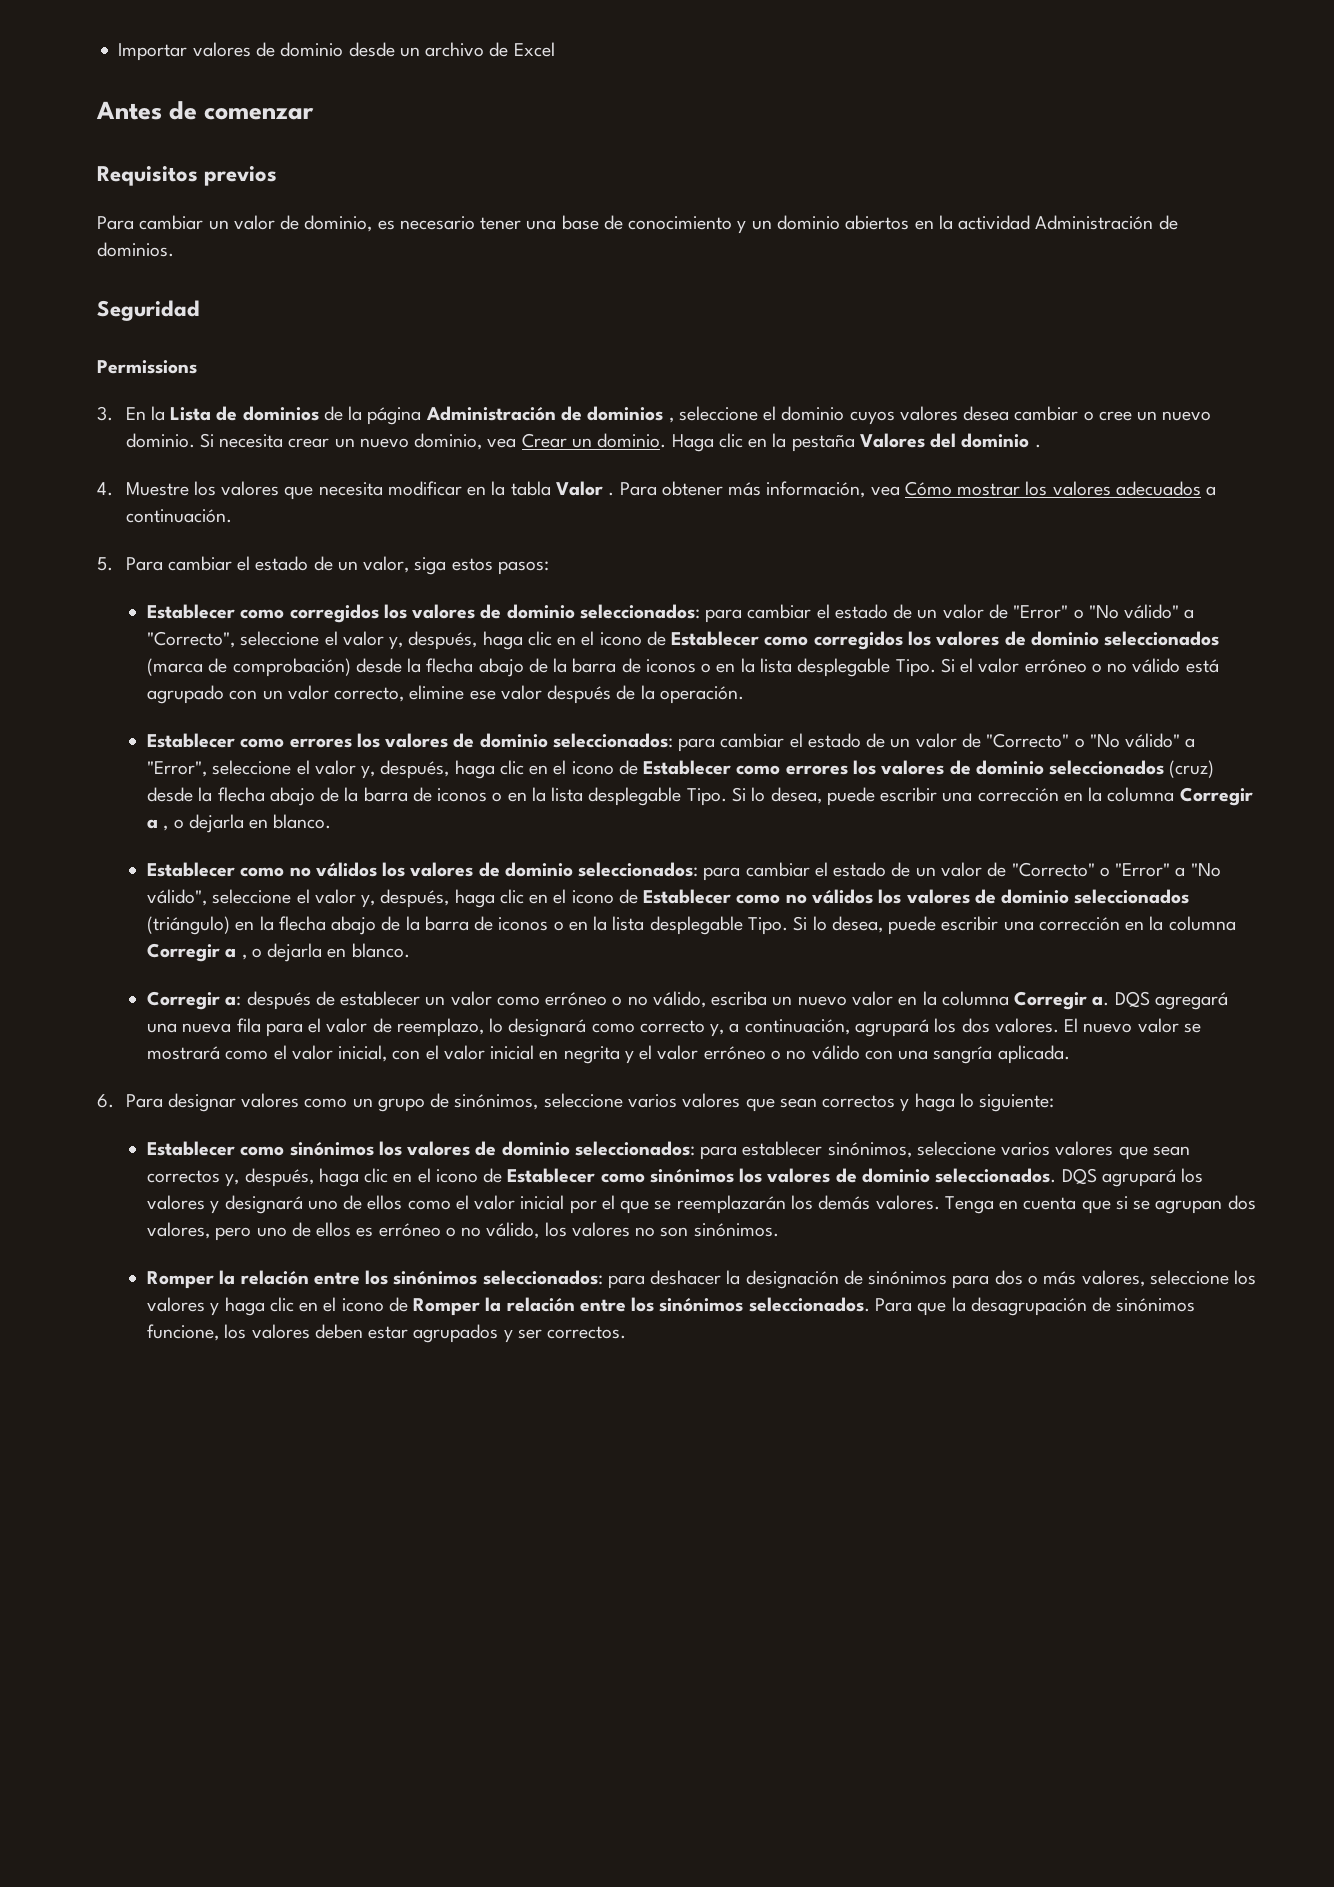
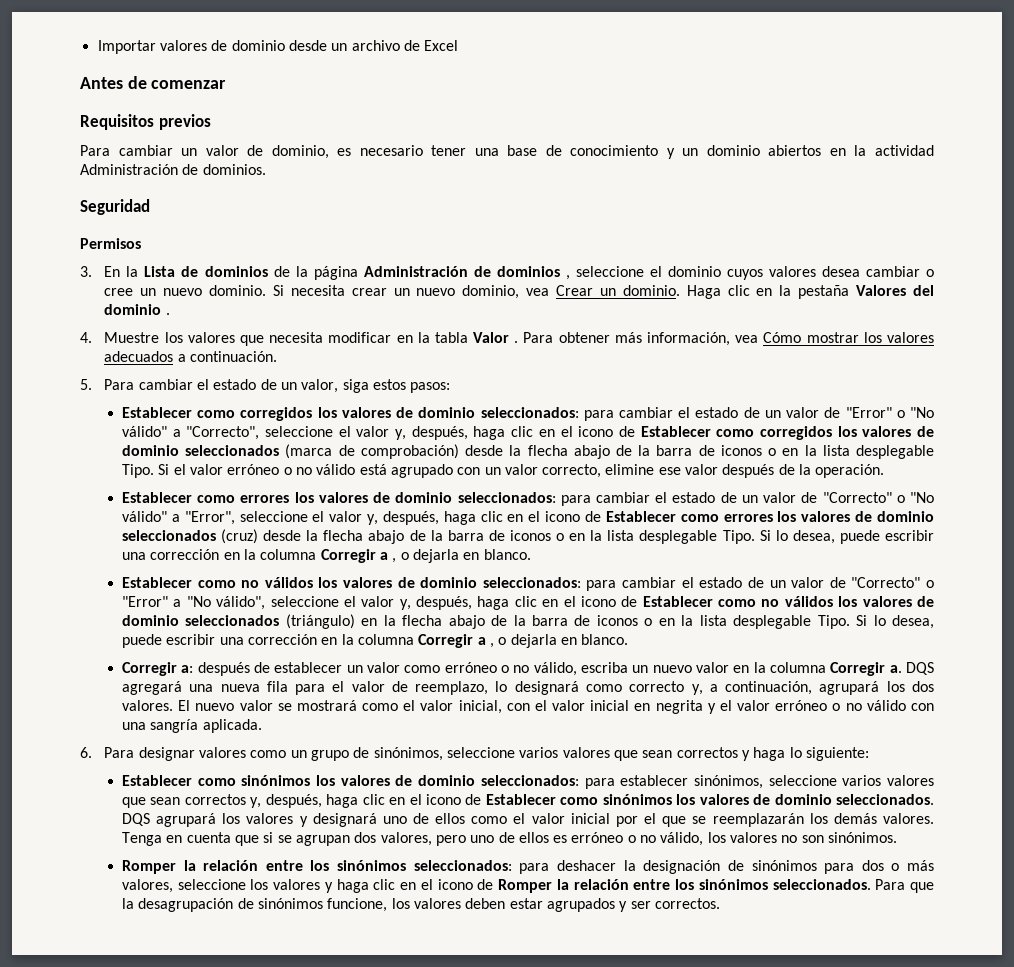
- Permissions
+ Permisos

